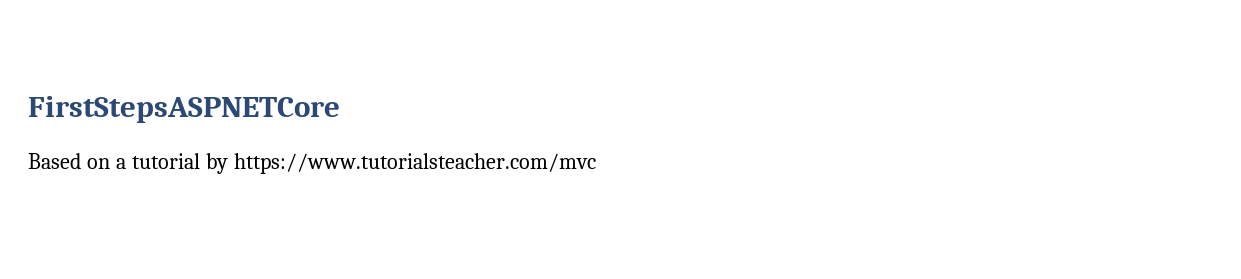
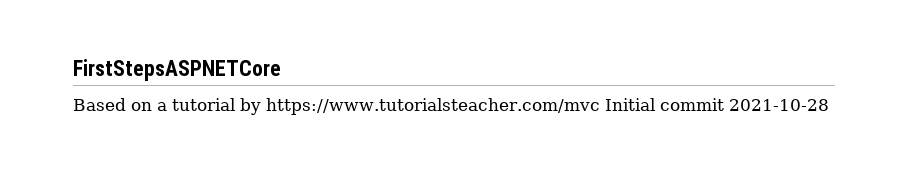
- Based on a tutorial by https://www.tutorialsteacher.com/mvc
+ Based on a tutorial by https://www.tutorialsteacher.com/mvc Initial commit 2021-10-28

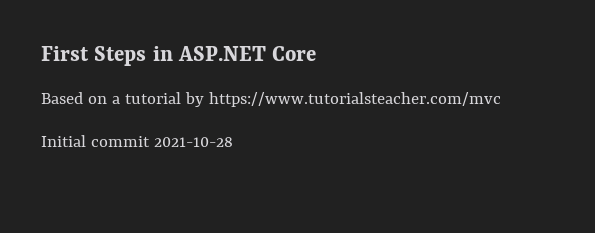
- FirstStepsASPNETCore
+ First Steps in ASP.NET Core
- Based on a tutorial by https://www.tutorialsteacher.com/mvc Initial commit 2021-10-28
+ Based on a tutorial by https://www.tutorialsteacher.com/mvc
+ Initial commit 2021-10-28

